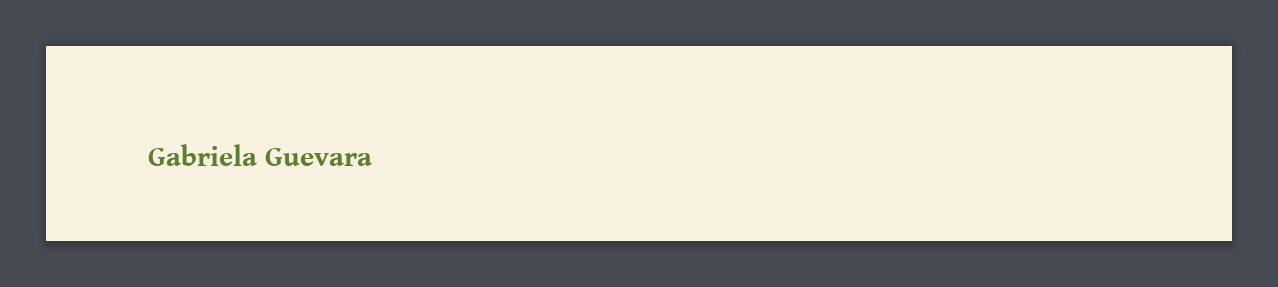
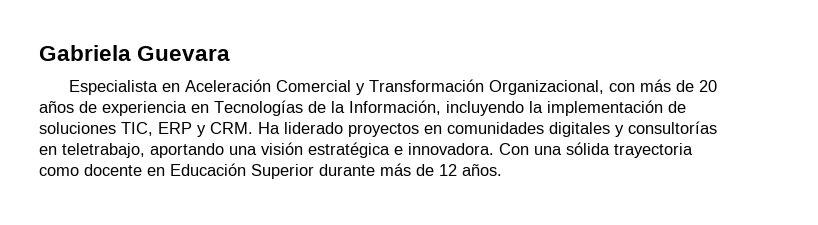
+ Especialista en Aceleración Comercial y Transformación Organizacional, con más de 20 años de experiencia en Tecnologías de la Información, incluyendo la implementación de soluciones TIC, ERP y CRM. Ha liderado proyectos en comunidades digitales y consultorías en teletrabajo, aportando una visión estratégica e innovadora. Con una sólida trayectoria como docente en Educación Superior durante más de 12 años.

